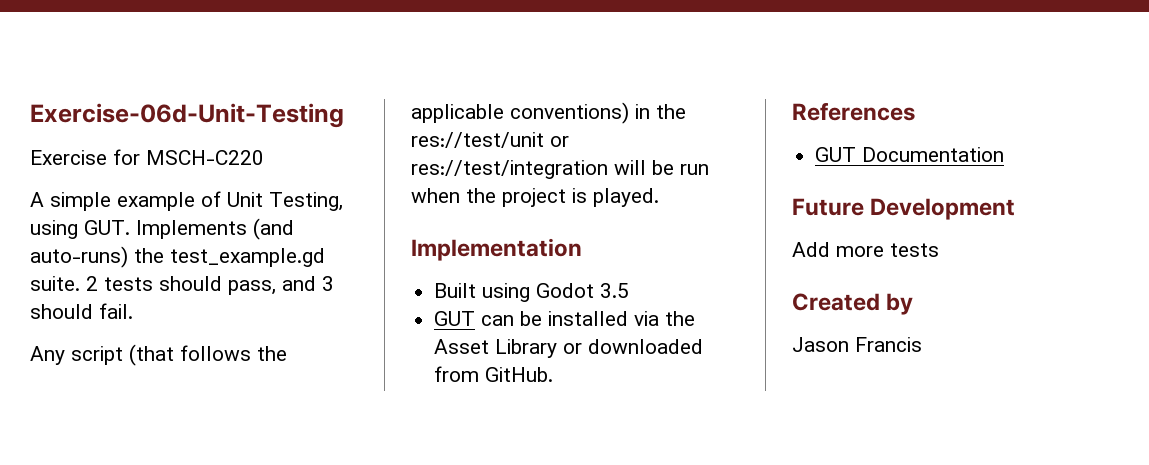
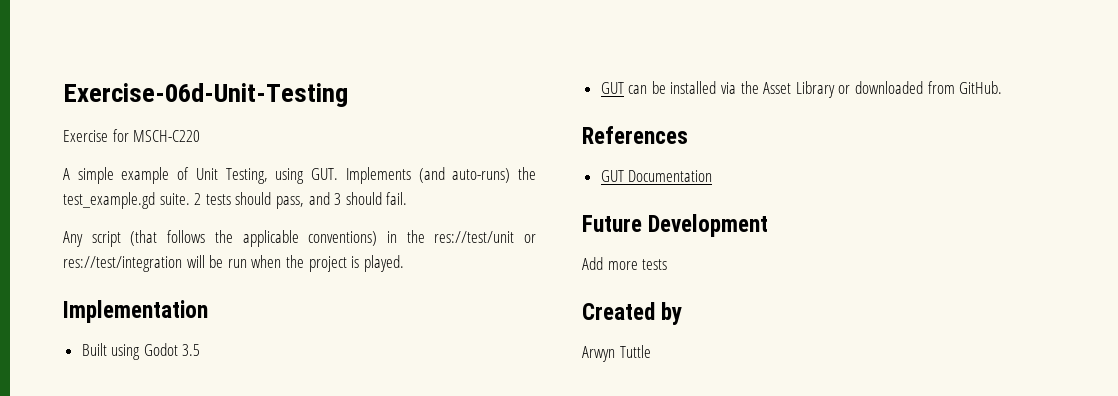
- Jason Francis
+ Arwyn Tuttle

